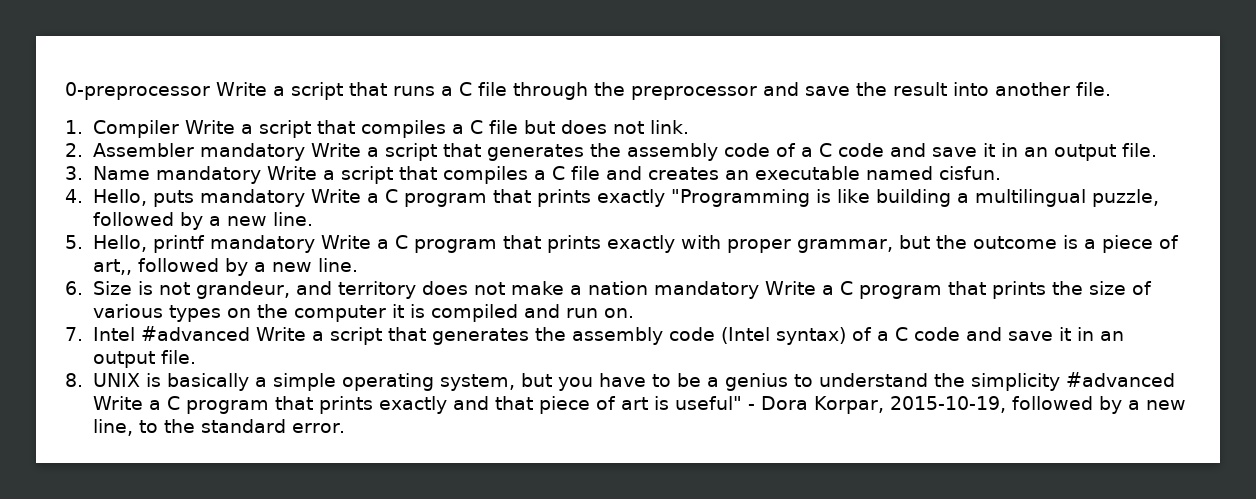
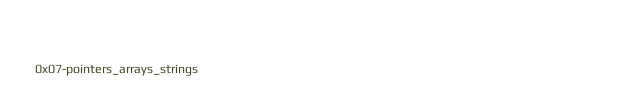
- 0-preprocessor Write a script that runs a C file through the preprocessor and save the result into another file.
- 1. Compiler Write a script that compiles a C file but does not link.
- 2. Assembler mandatory Write a script that generates the assembly code of a C code and save it in an output file.
- 3. Name mandatory Write a script that compiles a C file and creates an executable named cisfun.
- 4. Hello, puts mandatory Write a C program that prints exactly "Programming is like building a multilingual puzzle, followed by a new line.
- 5. Hello, printf mandatory Write a C program that prints exactly with proper grammar, but the outcome is a piece of art,, followed by a new line.
- 6. Size is not grandeur, and territory does not make a nation mandatory Write a C program that prints the size of various types on the computer it is compiled and run on.
- 7. Intel #advanced Write a script that generates the assembly code (Intel syntax) of a C code and save it in an output file.
- 8. UNIX is basically a simple operating system, but you have to be a genius to understand the simplicity #advanced Write a C program that prints exactly and that piece of art is useful" - Dora Korpar, 2015-10-19, followed by a new line, to the standard error.
+ 0x07-pointers_arrays_strings

